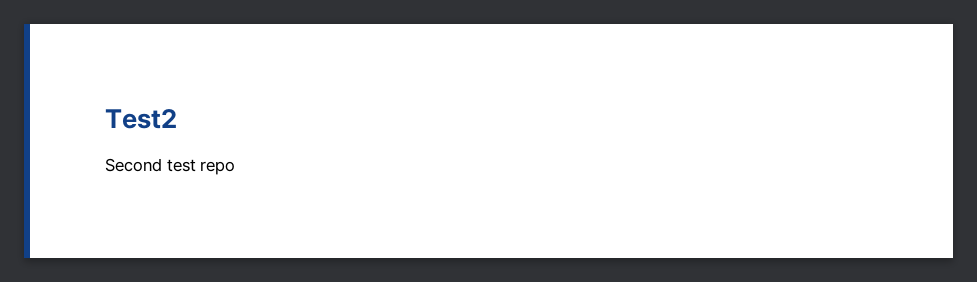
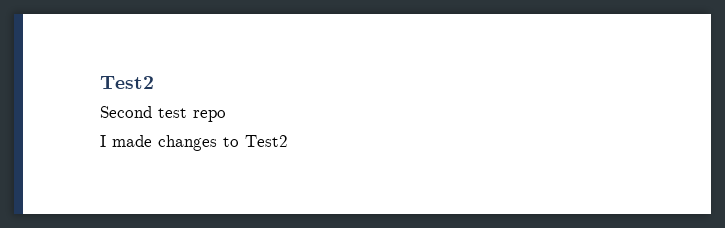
+ I made changes to Test2

